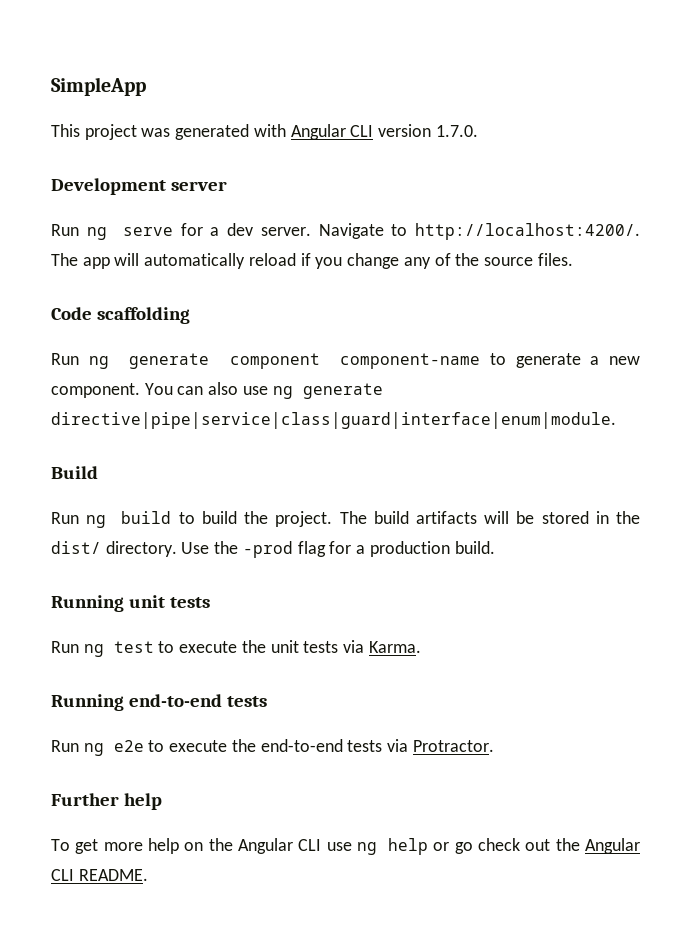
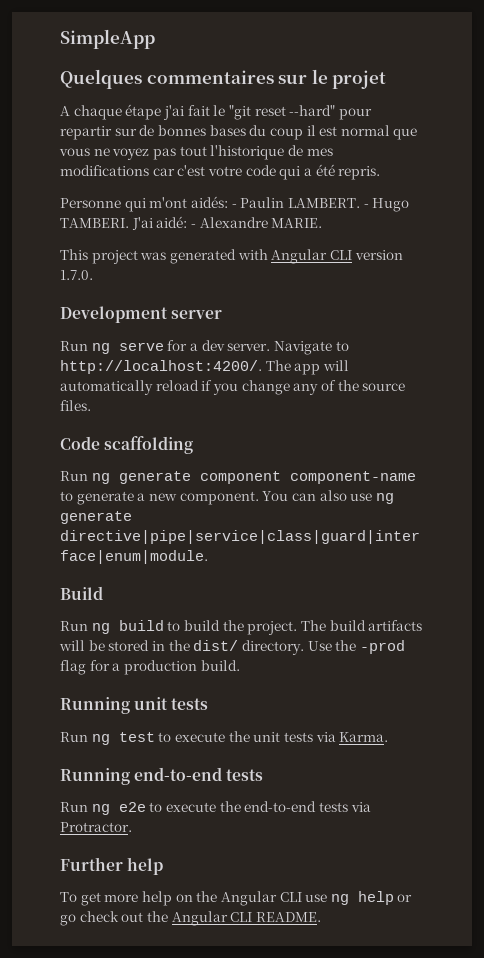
+ Quelques commentaires sur le projet
+ A chaque étape j'ai fait le "git reset --hard" pour repartir sur de bonnes bases du coup il est normal que vous ne voyez pas tout l'historique de mes modifications car c'est votre code qui a été repris.
+ Personne qui m'ont aidés: - Paulin LAMBERT. - Hugo TAMBERI. J'ai aidé: - Alexandre MARIE.

